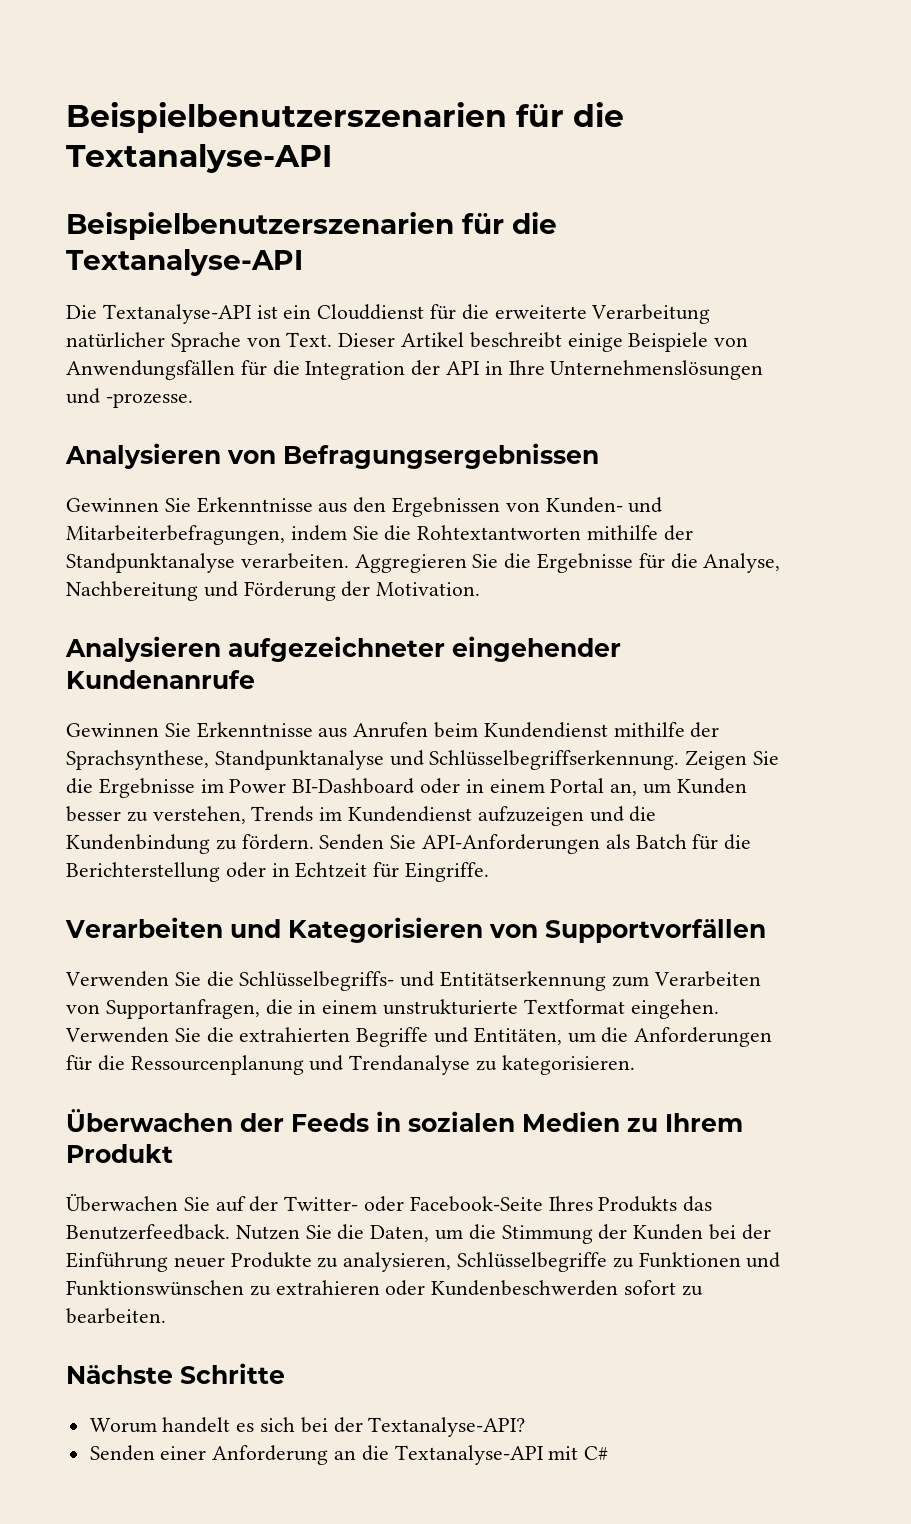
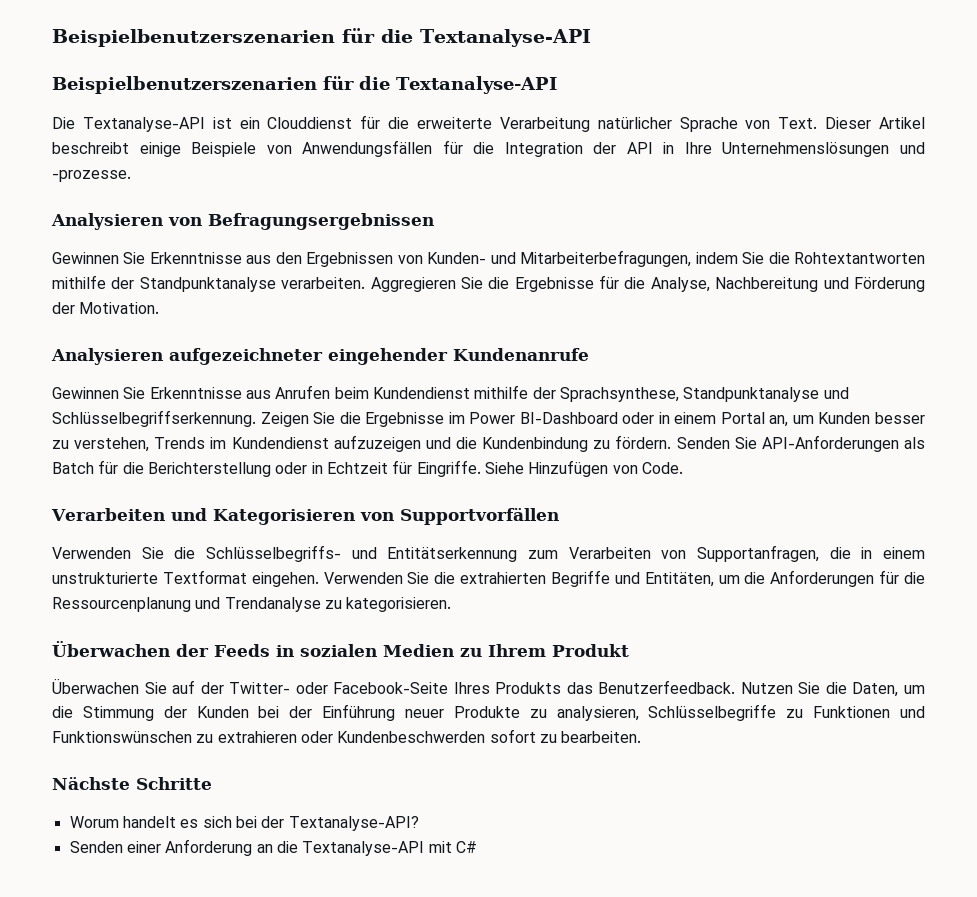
+ Siehe Hinzufügen von Code.

